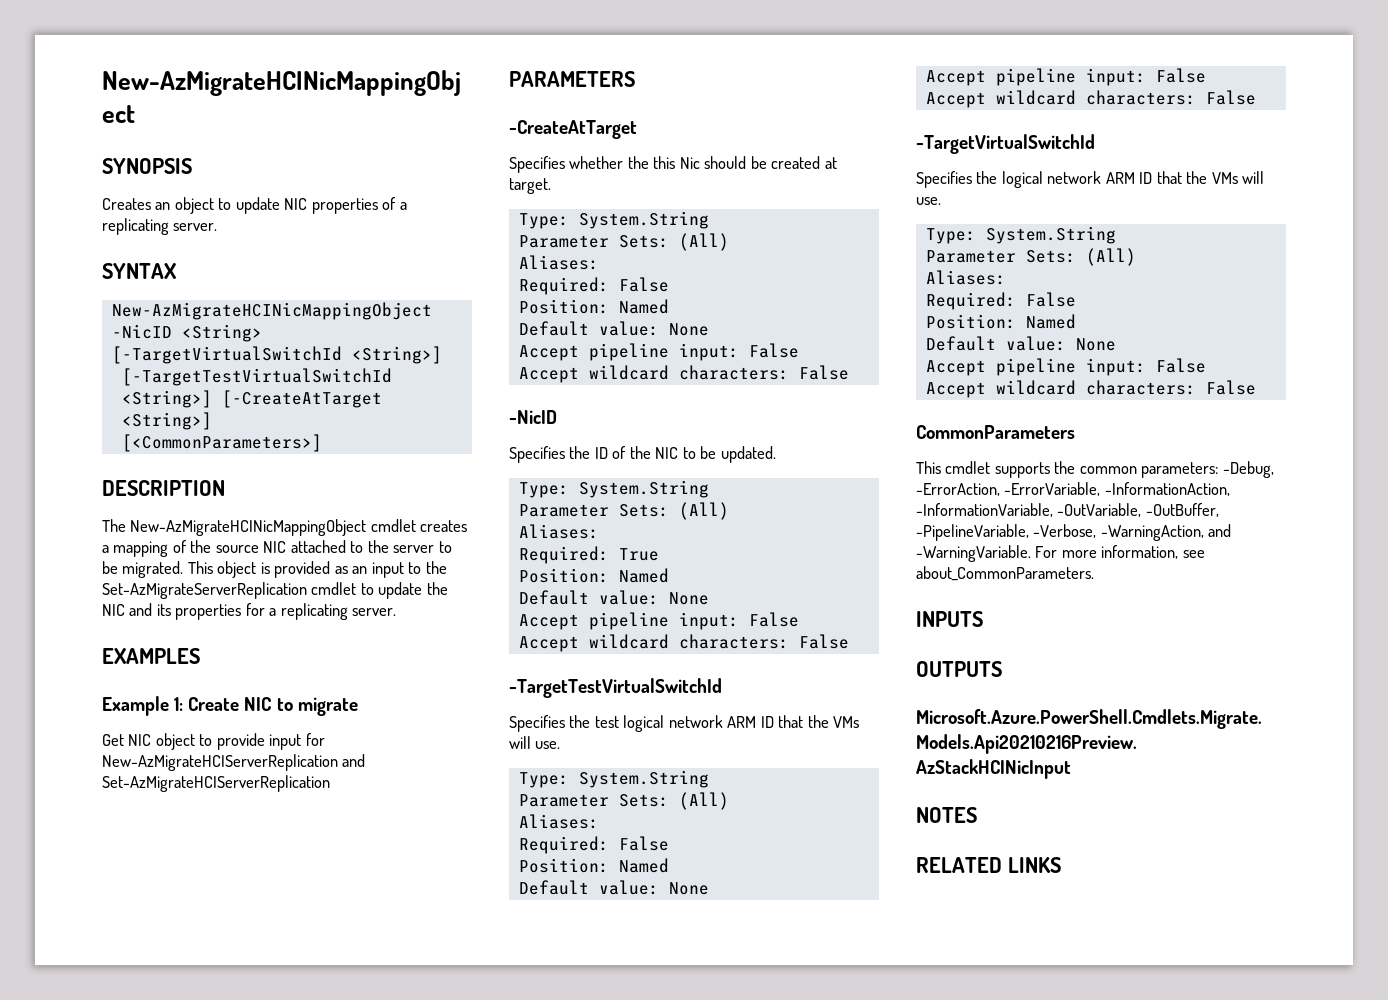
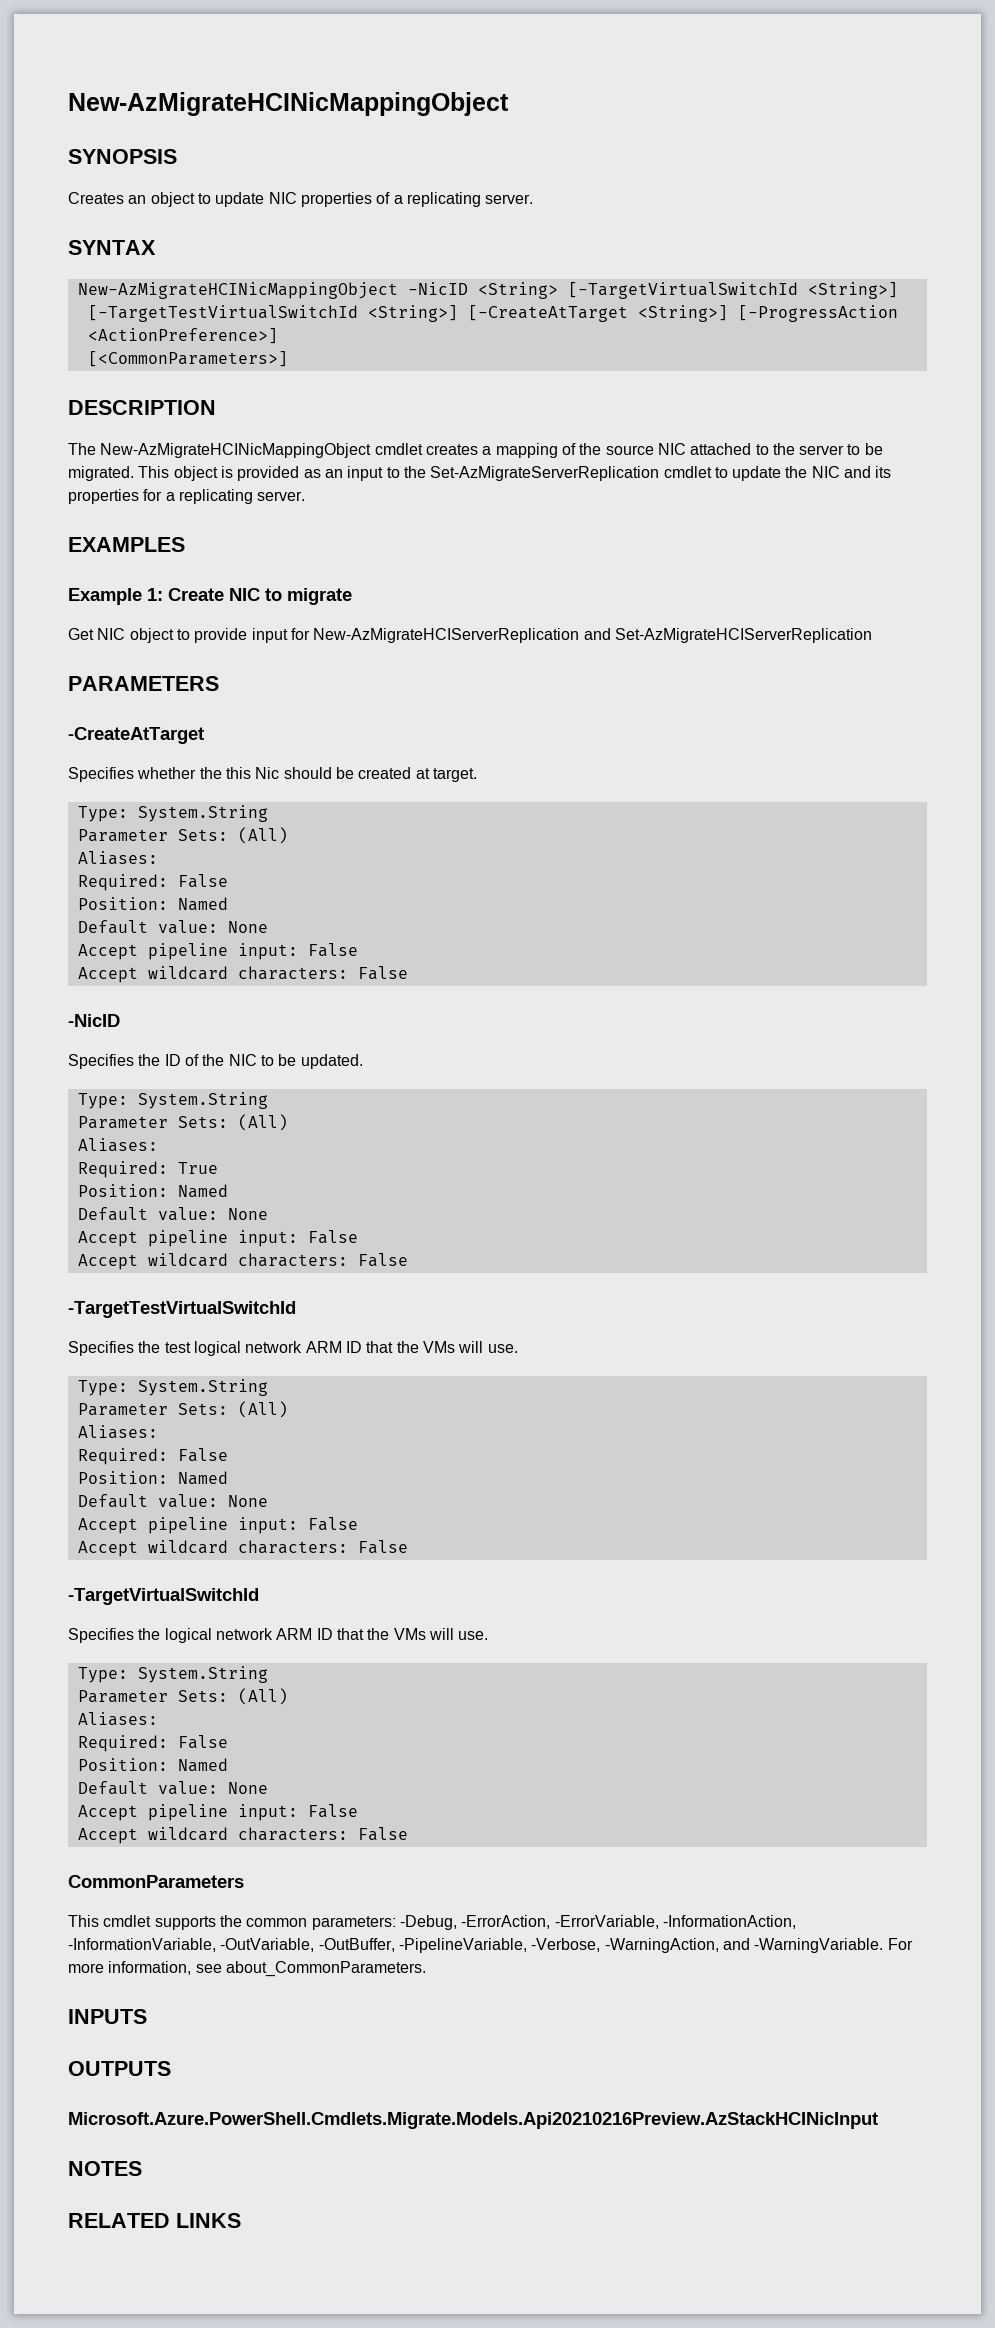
- [-TargetTestVirtualSwitchId <String>] [-CreateAtTarget <String>]
+ [-TargetTestVirtualSwitchId <String>] [-CreateAtTarget <String>] [-ProgressAction <ActionPreference>]

